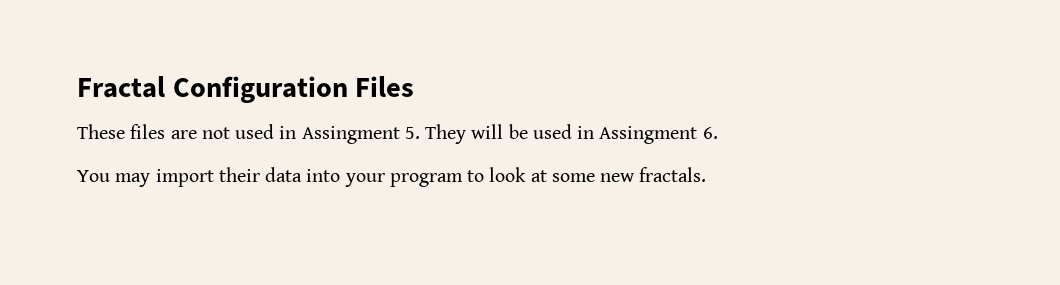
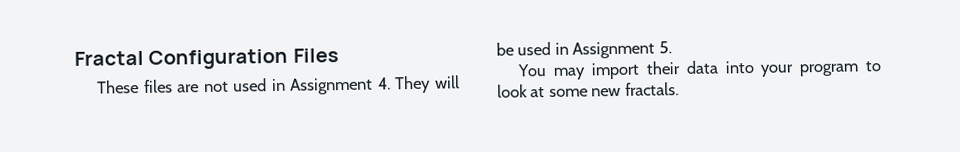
- These files are not used in Assingment 5. They will be used in Assingment 6.
+ These files are not used in Assignment 4. They will be used in Assignment 5.

